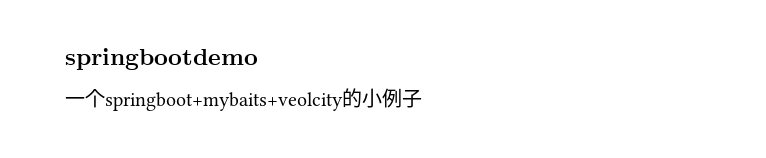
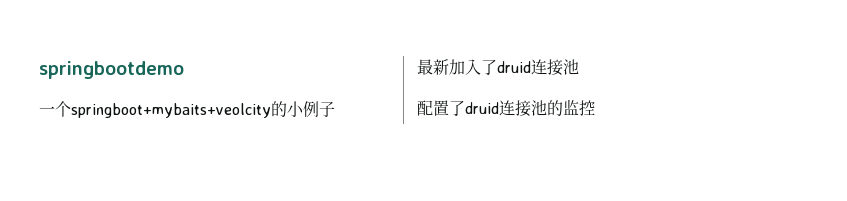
+ 最新加入了druid连接池
+ 配置了druid连接池的监控

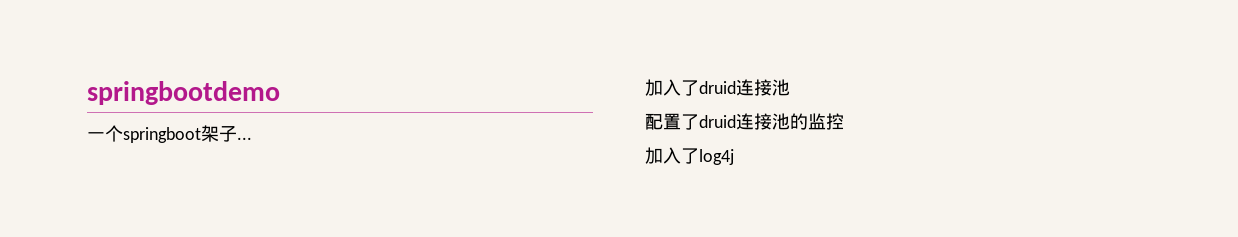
- 一个springboot+mybaits+veolcity的小例子
- 最新加入了druid连接池
+ 一个springboot架子...
+ 加入了druid连接池
+ 加入了log4j

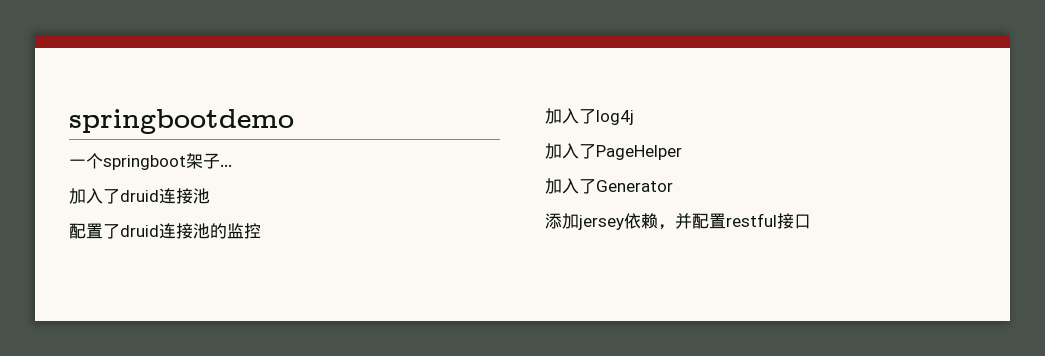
+ 加入了PageHelper
+ 加入了Generator
+ 添加jersey依赖，并配置restful接口

